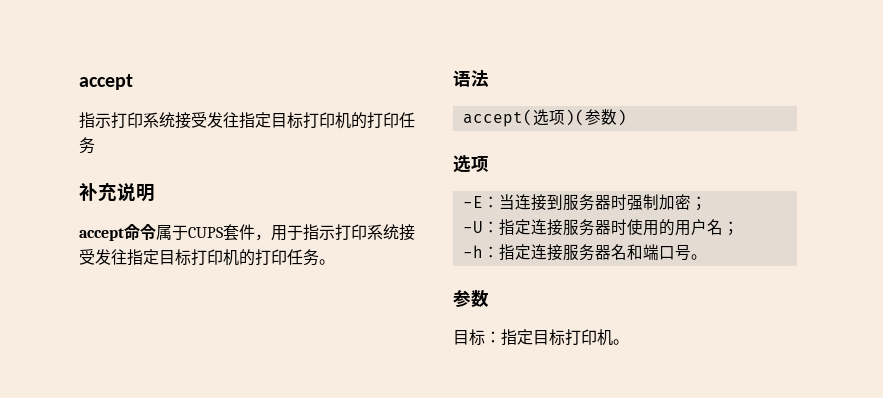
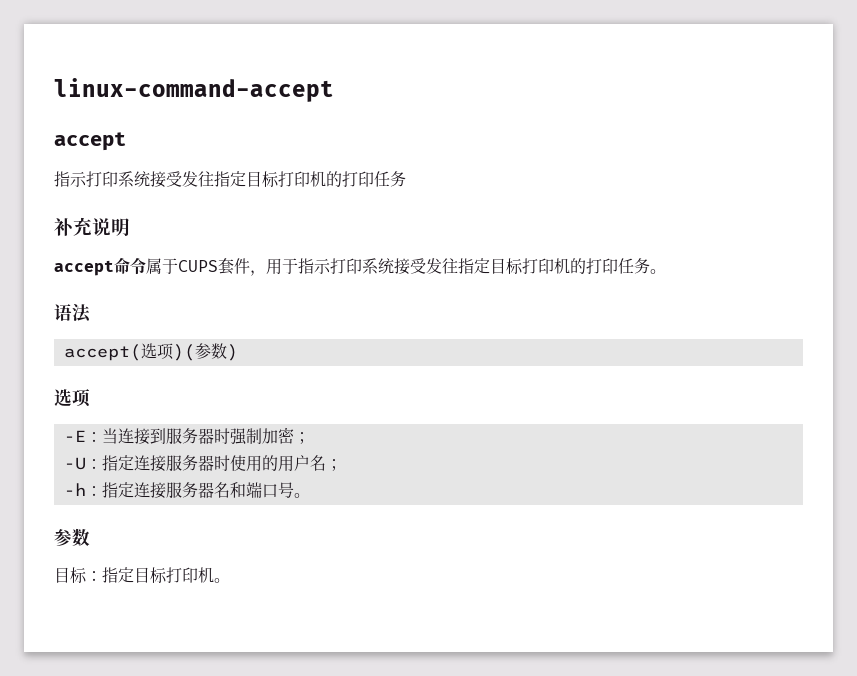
+ linux-command-accept

